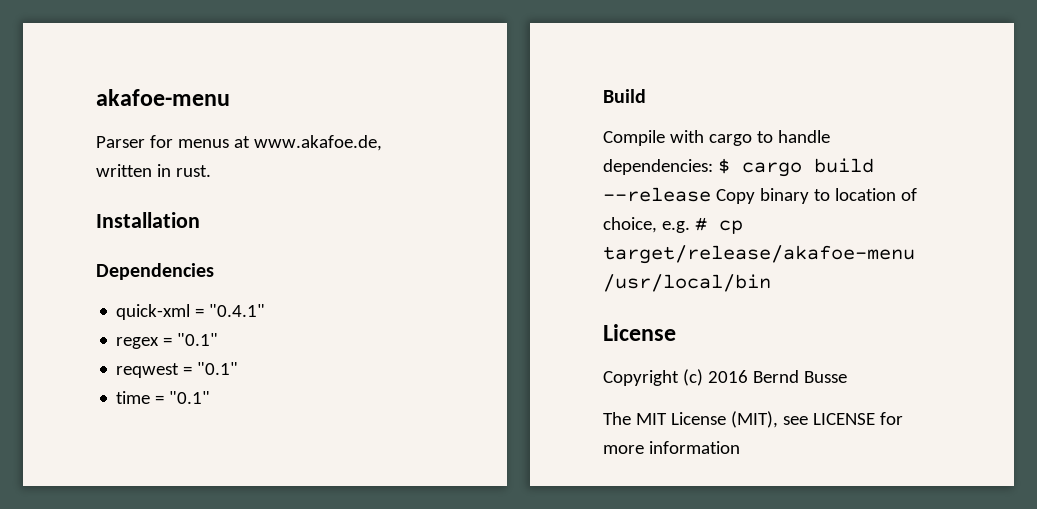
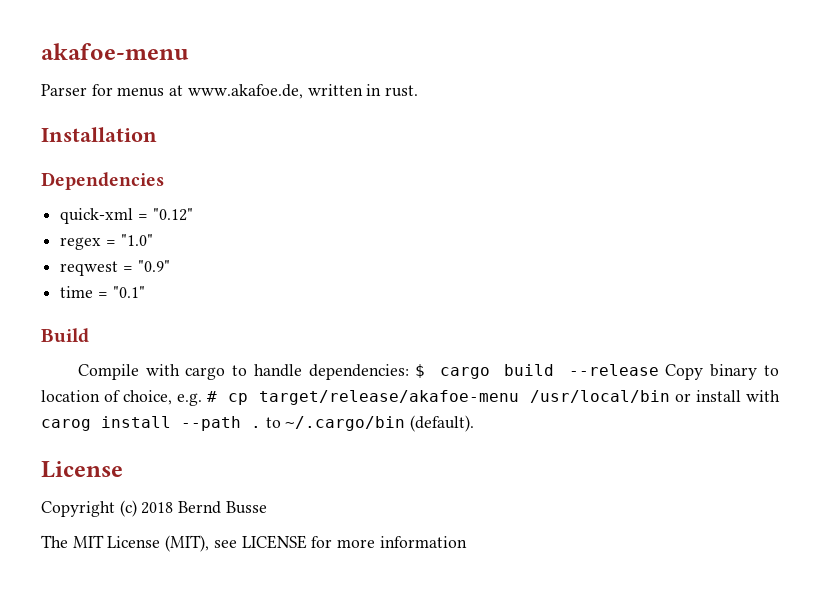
- quick-xml = "0.4.1"
+ quick-xml = "0.12"
- regex = "0.1"
+ regex = "1.0"
- reqwest = "0.1"
+ reqwest = "0.9"
- Compile with cargo to handle dependencies: $ cargo build --release Copy binary to location of choice, e.g. # cp target/release/akafoe-menu /usr/local/bin
+ Compile with cargo to handle dependencies: $ cargo build --release Copy binary to location of choice, e.g. # cp target/release/akafoe-menu /usr/local/bin or install with carog install --path . to ~/.cargo/bin (default).
- Copyright (c) 2016 Bernd Busse
+ Copyright (c) 2018 Bernd Busse

